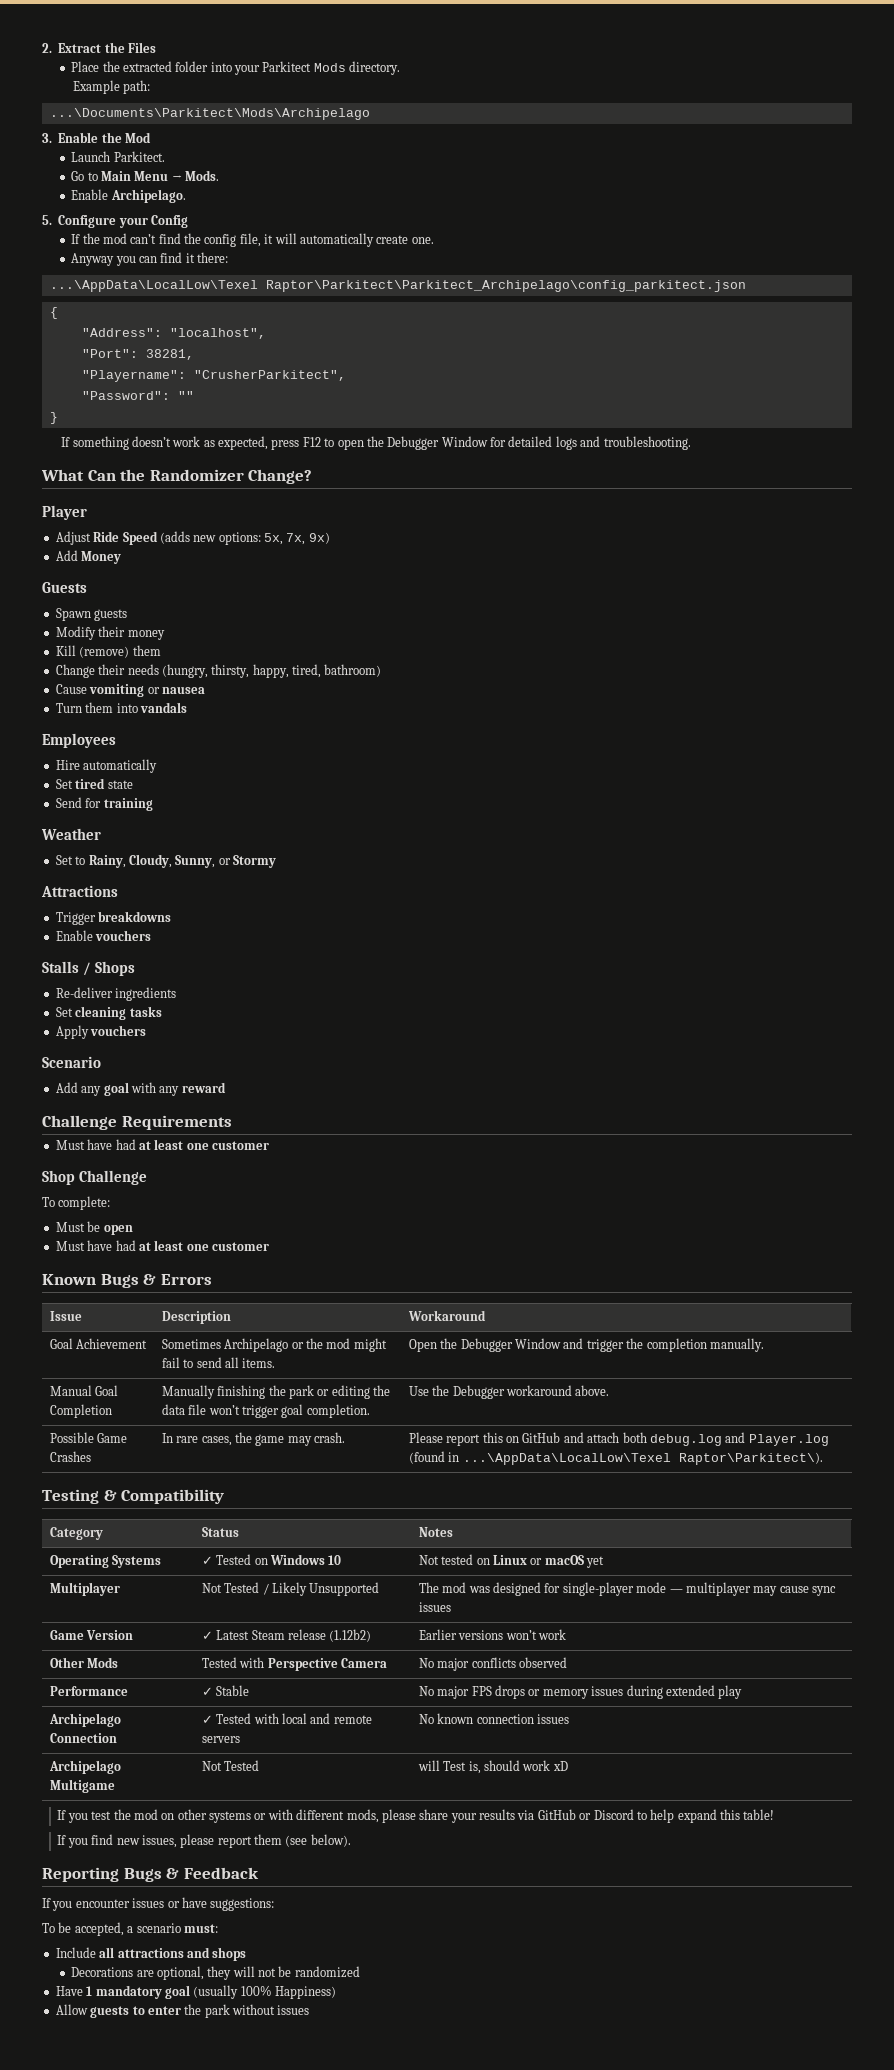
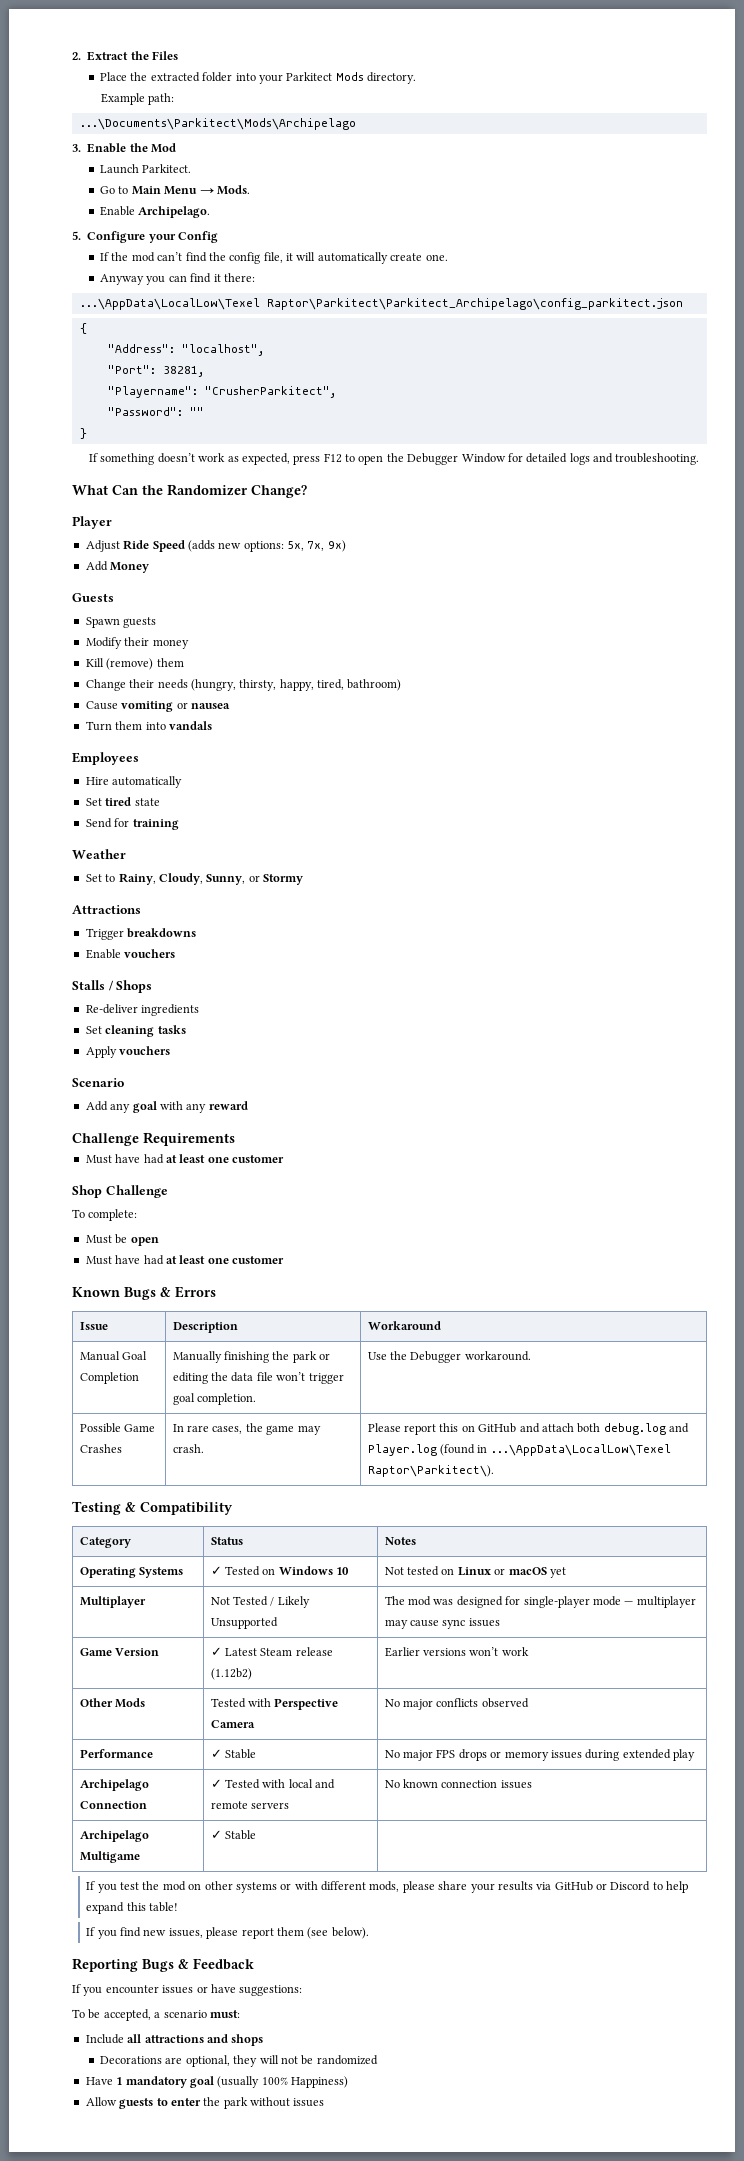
- Goal Achievement | Sometimes Archipelago or the mod might fail to send all items. | Open the Debugger Window and trigger the completion manually.
- Manual Goal Completion | Manually finishing the park or editing the data file won’t trigger goal completion. | Use the Debugger workaround above.
+ Manual Goal Completion | Manually finishing the park or editing the data file won’t trigger goal completion. | Use the Debugger workaround.
- Archipelago Multigame | Not Tested | will Test is, should work xD
+ Archipelago Multigame | ✓ Stable |

